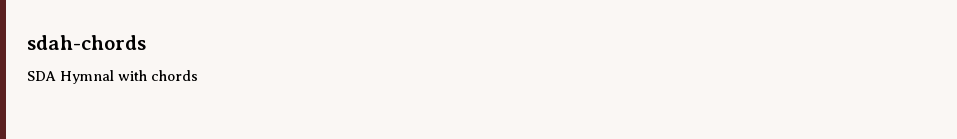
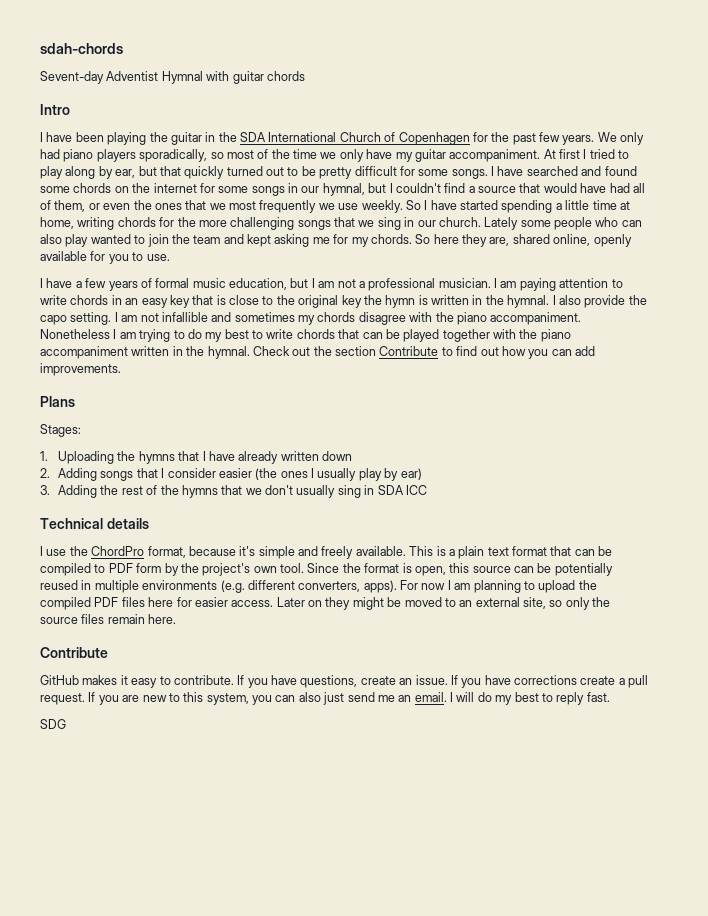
- SDA Hymnal with chords
+ Sevent-day Adventist Hymnal with guitar chords
+ Intro
+ I have been playing the guitar in the SDA International Church of Copenhagen for the past few years. We only had piano players sporadically, so most of the time we only have my guitar accompaniment. At first I tried to play along by ear, but that quickly turned out to be pretty difficult for some songs. I have searched and found some chords on the internet for some songs in our hymnal, but I couldn't find a source that would have had all of them, or even the ones that we most frequently we use weekly. So I have started spending a little time at home, writing chords for the more challenging songs that we sing in our church. Lately some people who can also play wanted to join the team and kept asking me for my chords. So here they are, shared online, openly available for you to use.
+ I have a few years of formal music education, but I am not a professional musician. I am paying attention to write chords in an easy key that is close to the original key the hymn is written in the hymnal. I also provide the capo setting. I am not infallible and sometimes my chords disagree with the piano accompaniment. Nonetheless I am trying to do my best to write chords that can be played together with the piano accompaniment written in the hymnal. Check out the section Contribute to find out how you can add improvements.
+ Plans
+ Stages:
+ 1. Uploading the hymns that I have already written down
+ 2. Adding songs that I consider easier (the ones I usually play by ear)
+ 3. Adding the rest of the hymns that we don't usually sing in SDA ICC
+ Technical details
+ I use the ChordPro format, because it's simple and freely available. This is a plain text format that can be compiled to PDF form by the project's own tool. Since the format is open, this source can be potentially reused in multiple environments (e.g. different converters, apps). For now I am planning to upload the compiled PDF files here for easier access. Later on they might be moved to an external site, so only the source files remain here.
+ Contribute
+ GitHub makes it easy to contribute. If you have questions, create an issue. If you have corrections create a pull request. If you are new to this system, you can also just send me an email. I will do my best to reply fast.
+ SDG

